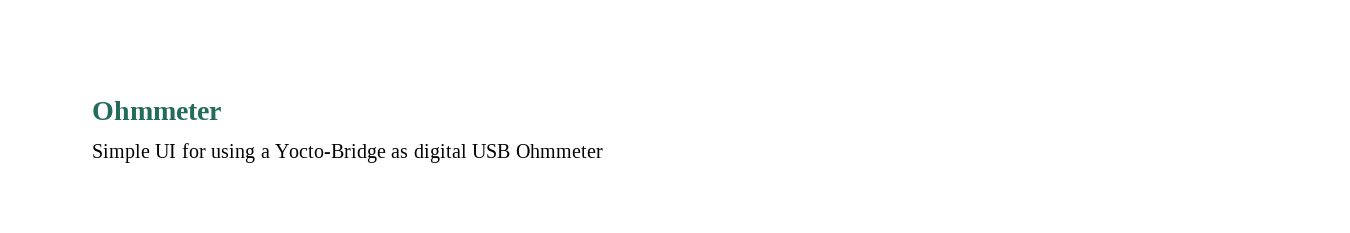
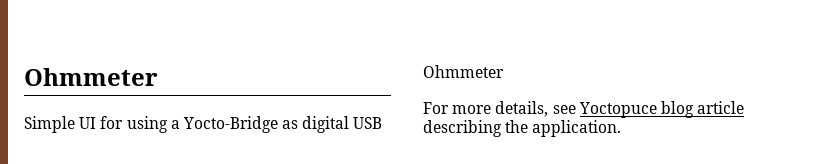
+ For more details, see Yoctopuce blog article describing the application.

